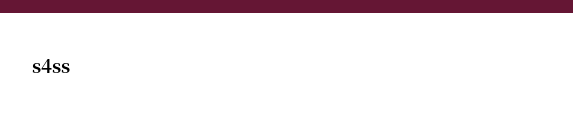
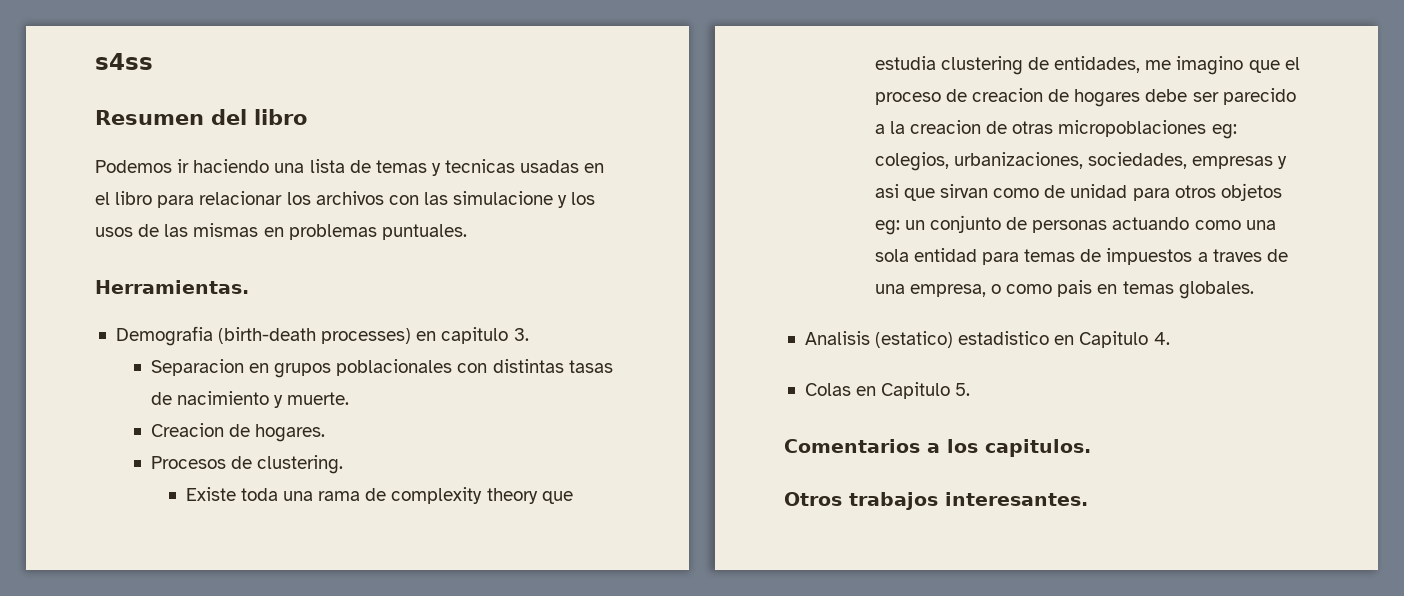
+ Resumen del libro
+ Podemos ir haciendo una lista de temas y tecnicas usadas en el libro para relacionar los archivos con las simulacione y los usos de las mismas en problemas puntuales.
+ Herramientas.
+ Demografia (birth-death processes) en capitulo 3.
+ Separacion en grupos poblacionales con distintas tasas de nacimiento y muerte.
+ Creacion de hogares.
+ Procesos de clustering.
+ Existe toda una rama de complexity theory que estudia clustering de entidades, me imagino que el proceso de creacion de hogares debe ser parecido a la creacion de otras micropoblaciones eg: colegios, urbanizaciones, sociedades, empresas y asi que sirvan como de unidad para otros objetos eg: un conjunto de personas actuando como una sola entidad para temas de impuestos a traves de una empresa, o como pais en temas globales.
+ Analisis (estatico) estadistico en Capitulo 4.
+ Colas en Capitulo 5.
+ Comentarios a los capitulos.
+ Otros trabajos interesantes.

